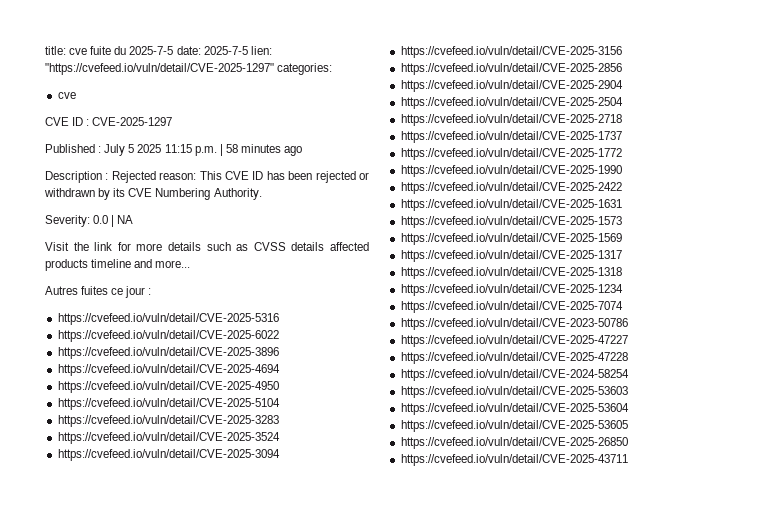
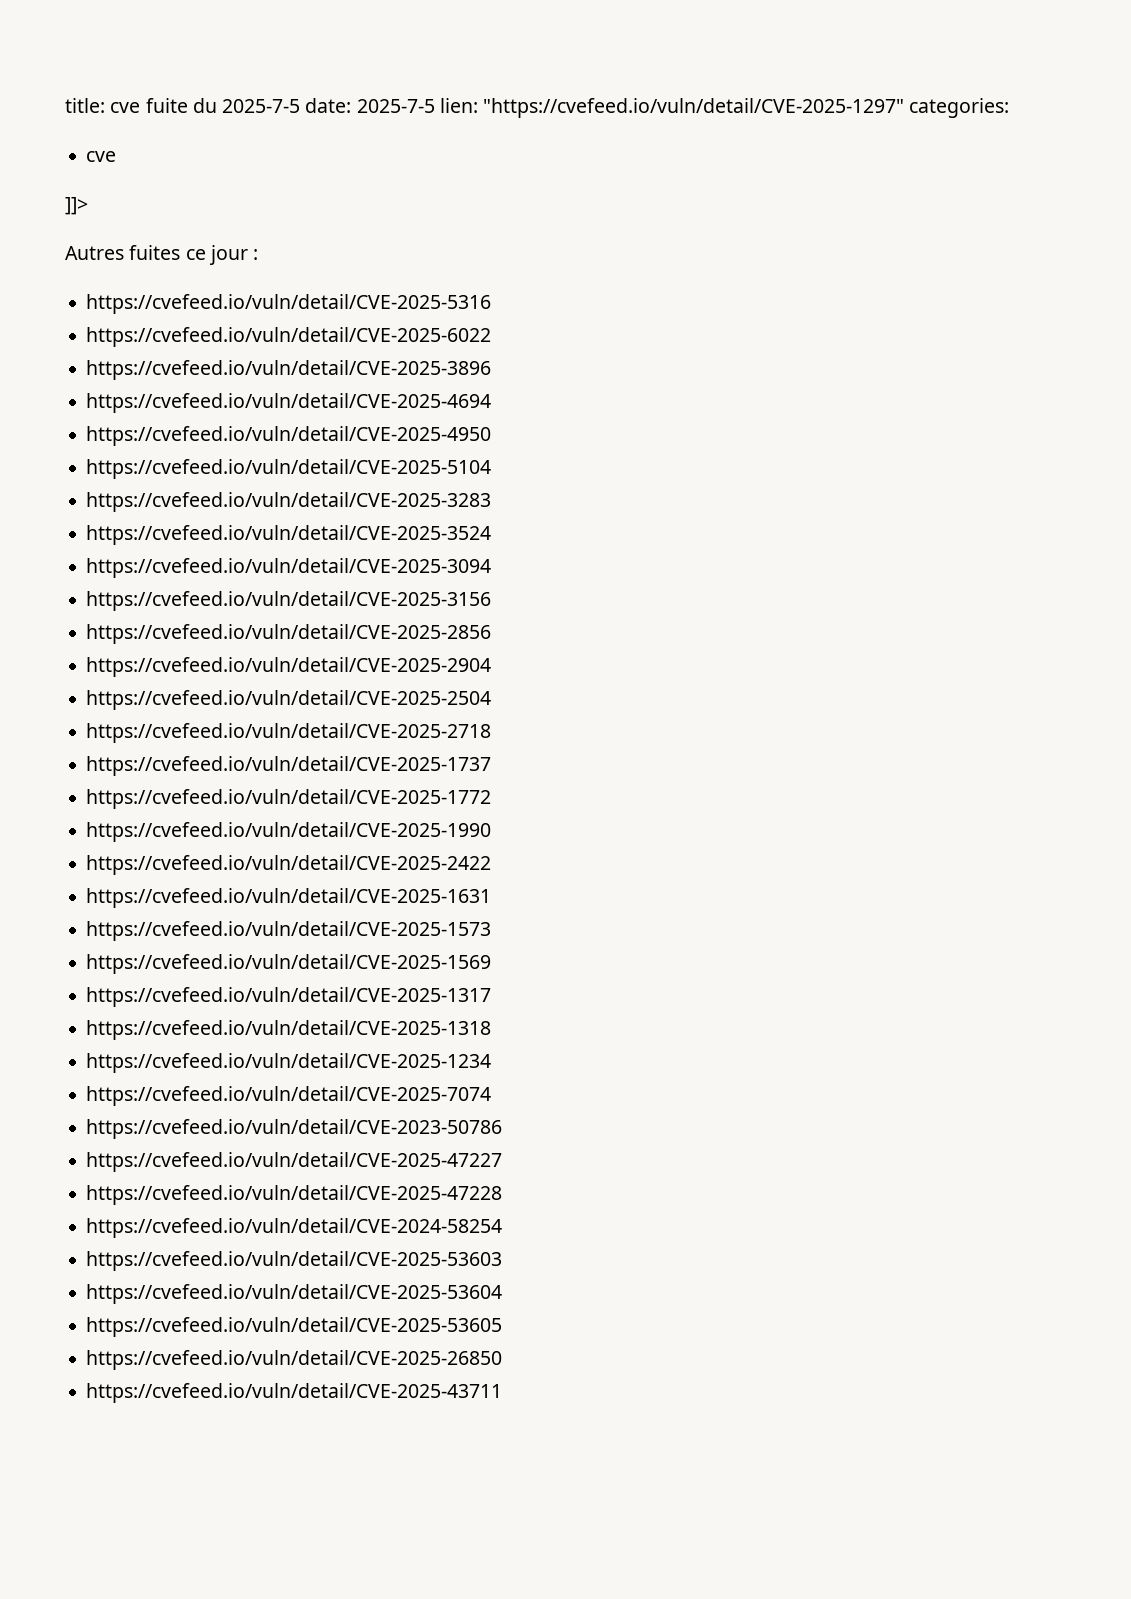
- CVE ID : CVE-2025-1297
- Published : July 5 2025 11:15 p.m. | 58 minutes ago
- Description : Rejected reason: This CVE ID has been rejected or withdrawn by its CVE Numbering Authority.
- Severity: 0.0 | NA
- Visit the link for more details such as CVSS details affected products timeline and more...
+ ]]>

